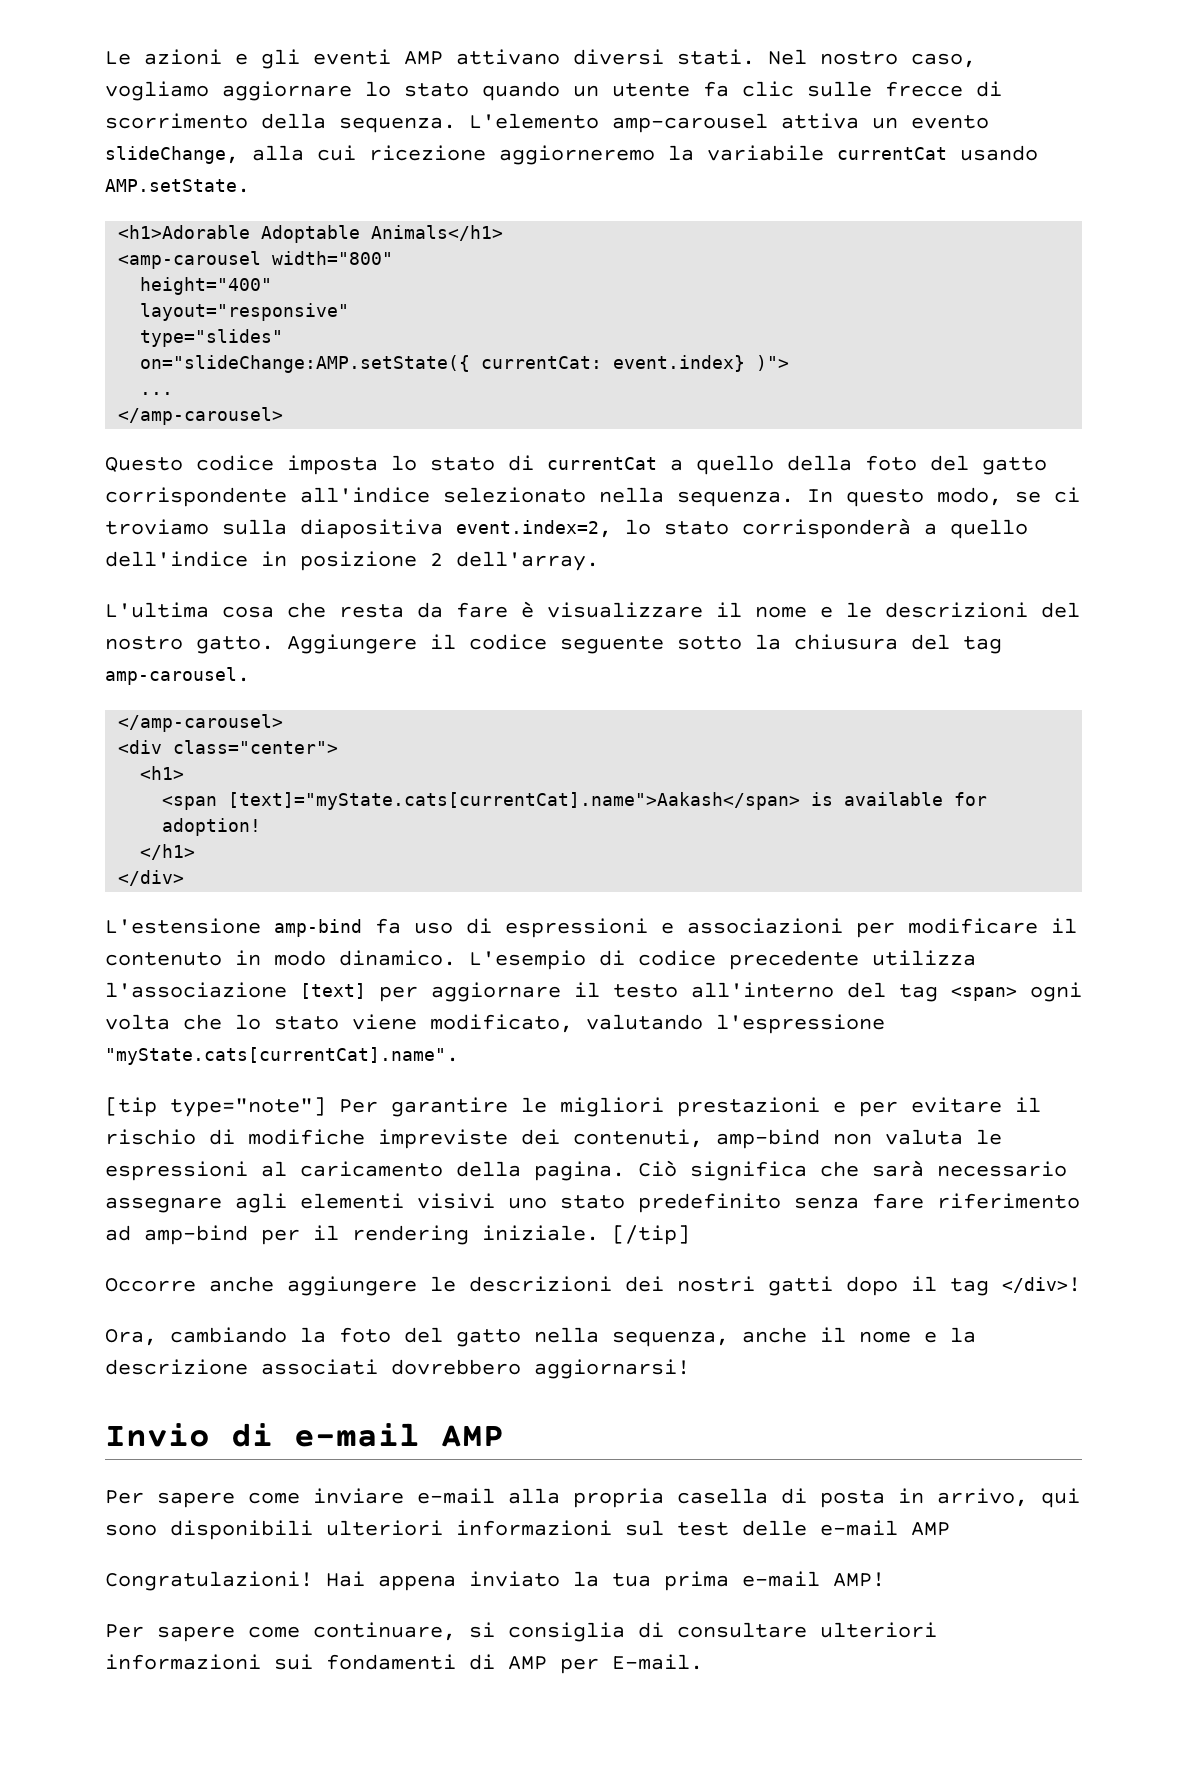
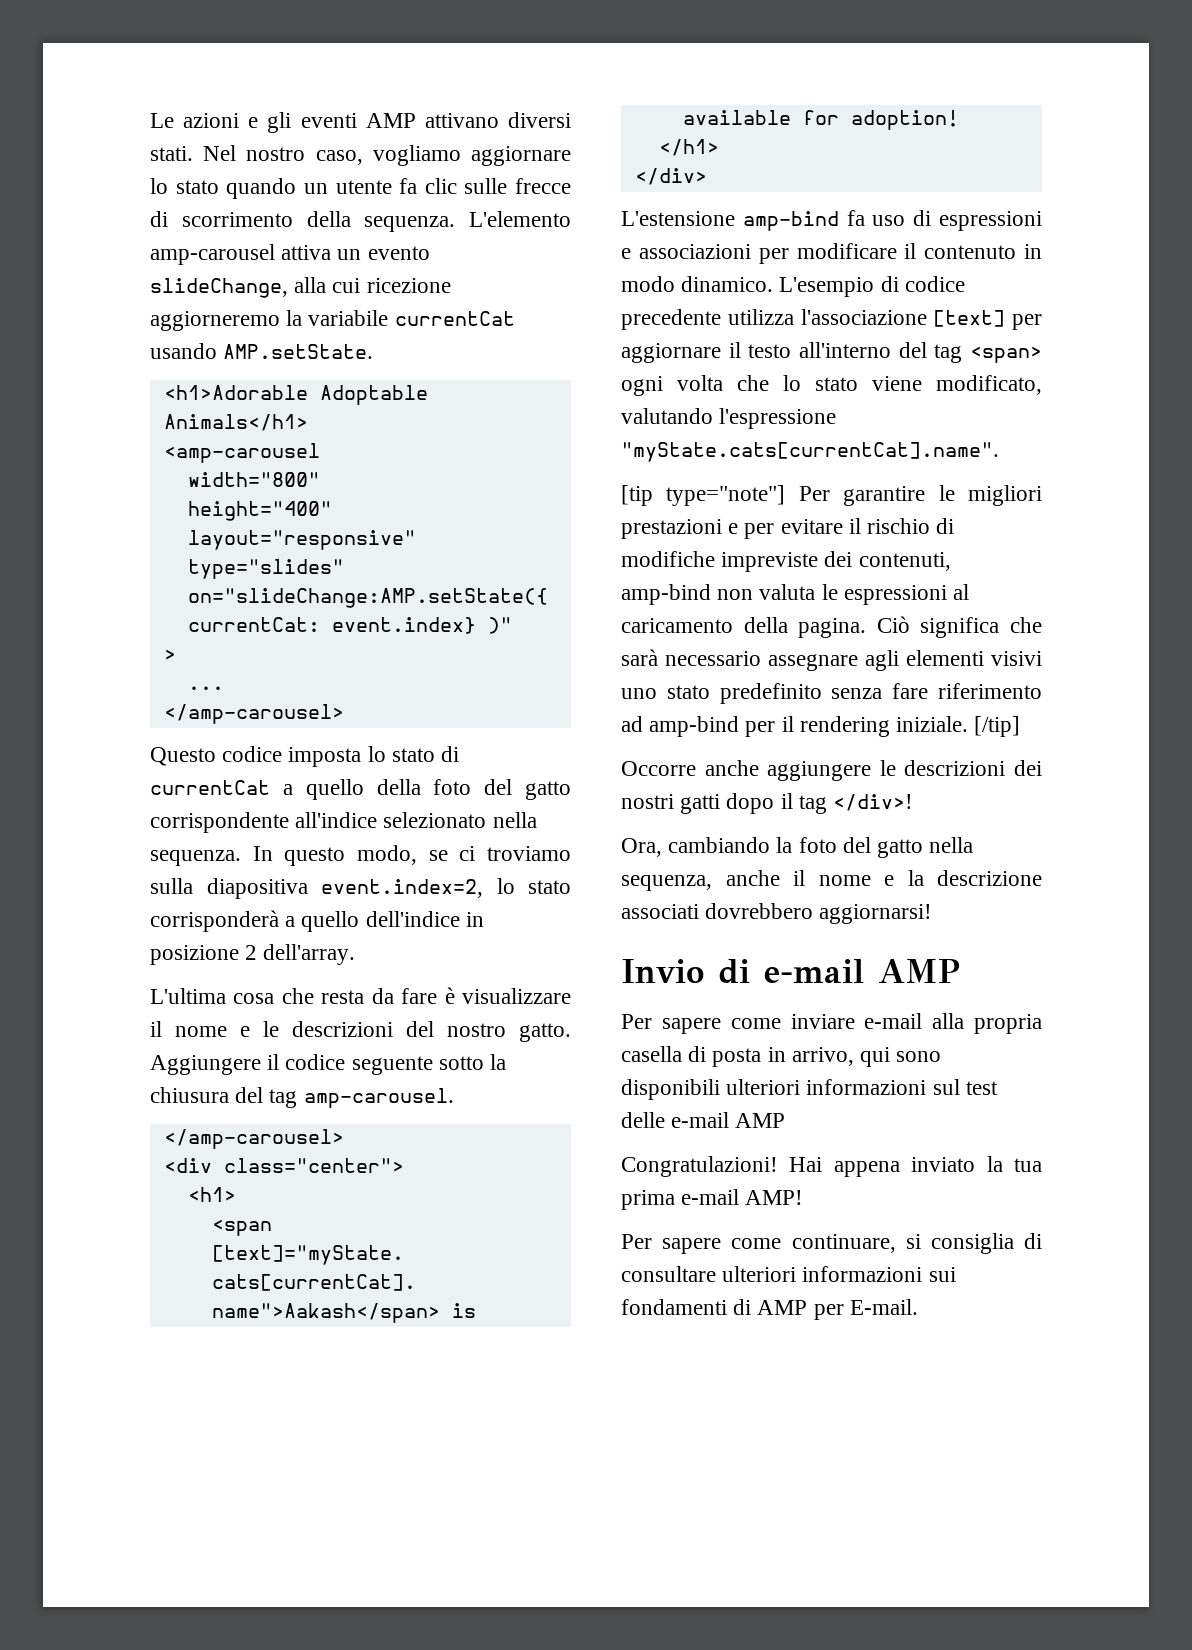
- <amp-carousel width="800"
+ <amp-carousel
+ width="800"
- on="slideChange:AMP.setState({ currentCat: event.index} )">
+ on="slideChange:AMP.setState({ currentCat: event.index} )"
+ >

